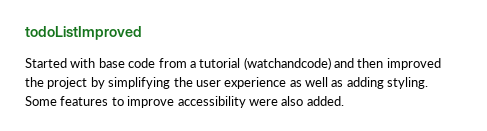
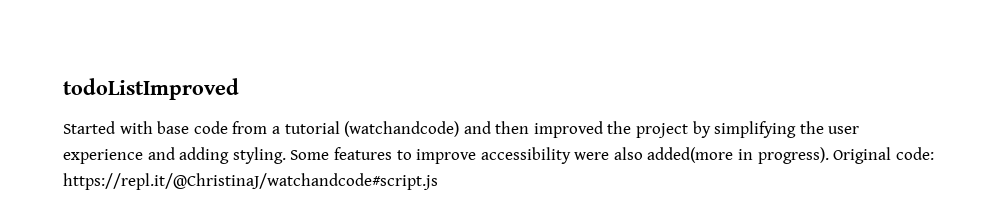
- Started with base code from a tutorial (watchandcode) and then improved the project by simplifying the user experience as well as adding styling.
+ Started with base code from a tutorial (watchandcode) and then improved the project by simplifying the user experience and adding styling.
- Some features to improve accessibility were also added.
+ Some features to improve accessibility were also added(more in progress). Original code: https://repl.it/@ChristinaJ/watchandcode#script.js

